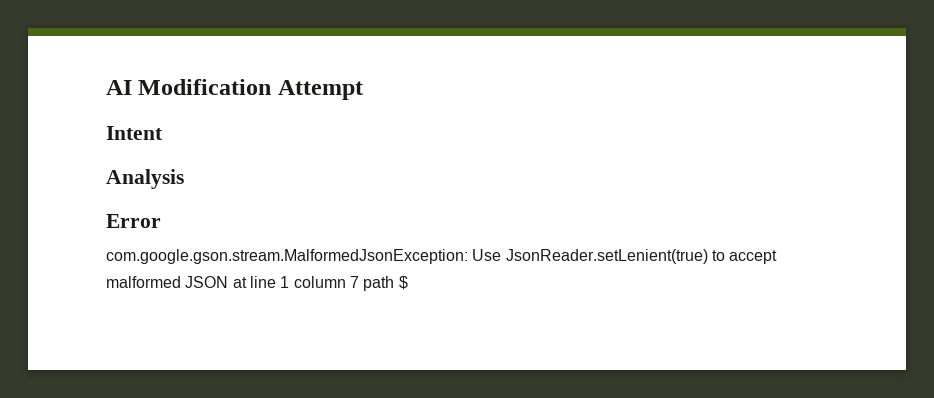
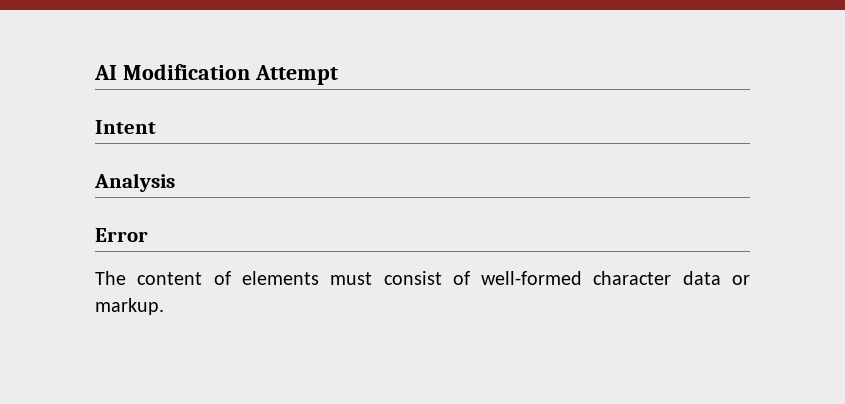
- com.google.gson.stream.MalformedJsonException: Use JsonReader.setLenient(true) to accept malformed JSON at line 1 column 7 path $
+ The content of elements must consist of well-formed character data or markup.

